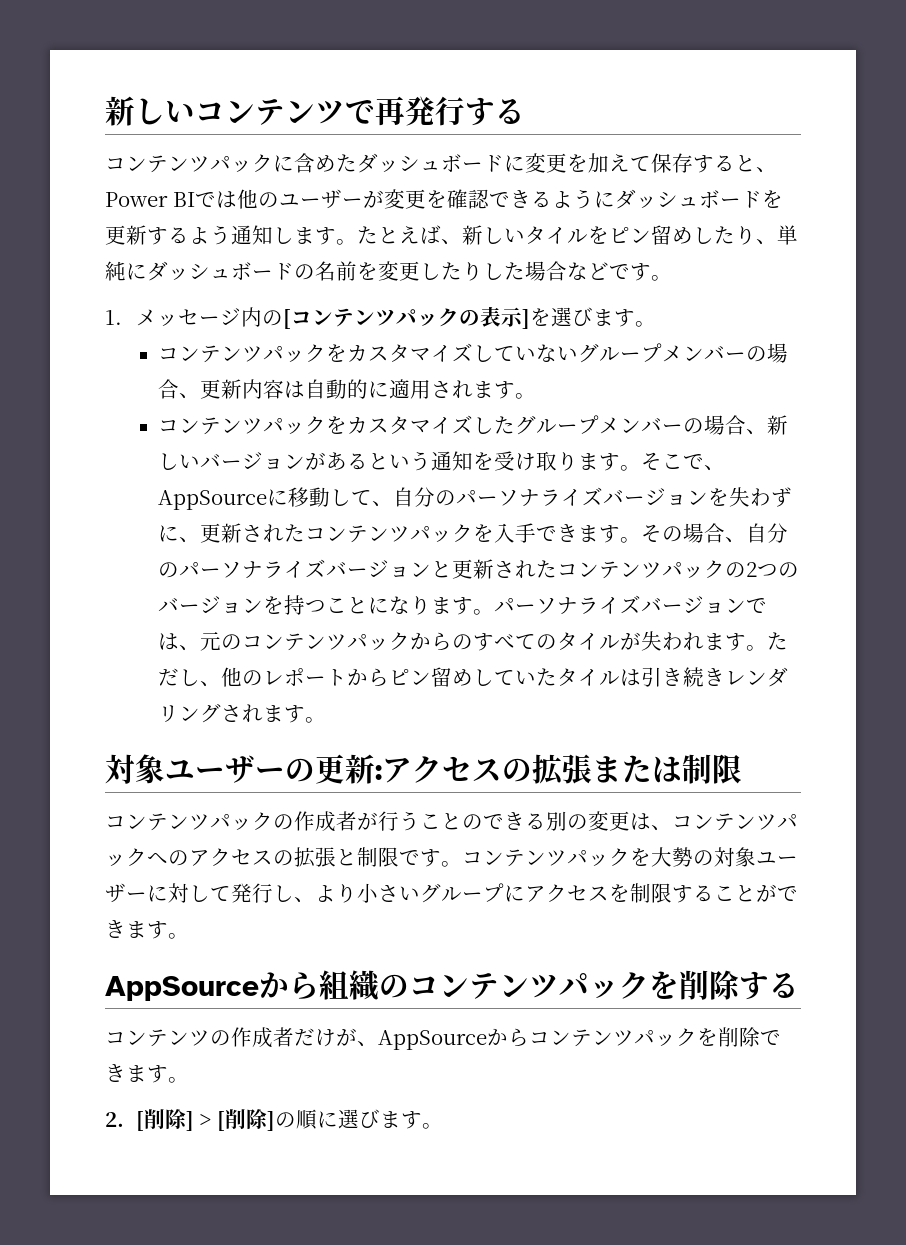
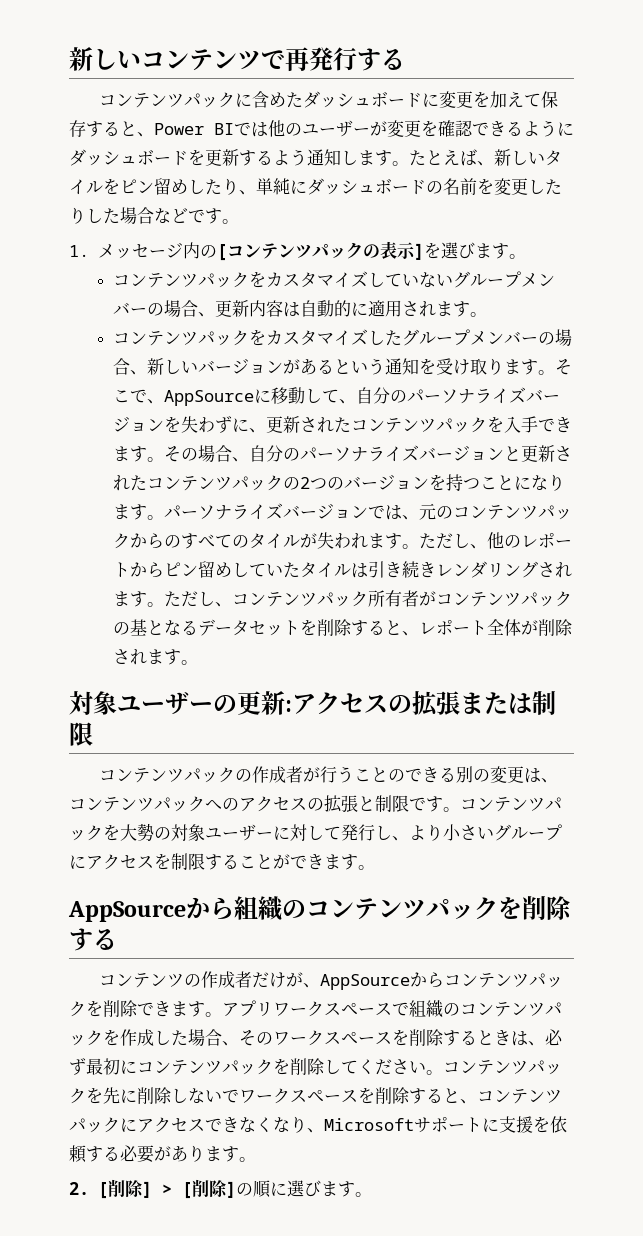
+ ただし、コンテンツパック所有者がコンテンツパックの基となるデータセットを削除すると、レポート全体が削除されます。
+ アプリワークスペースで組織のコンテンツパックを作成した場合、そのワークスペースを削除するときは、必ず最初にコンテンツパックを削除してください。コンテンツパックを先に削除しないでワークスペースを削除すると、コンテンツパックにアクセスできなくなり、Microsoftサポートに支援を依頼する必要があります。

